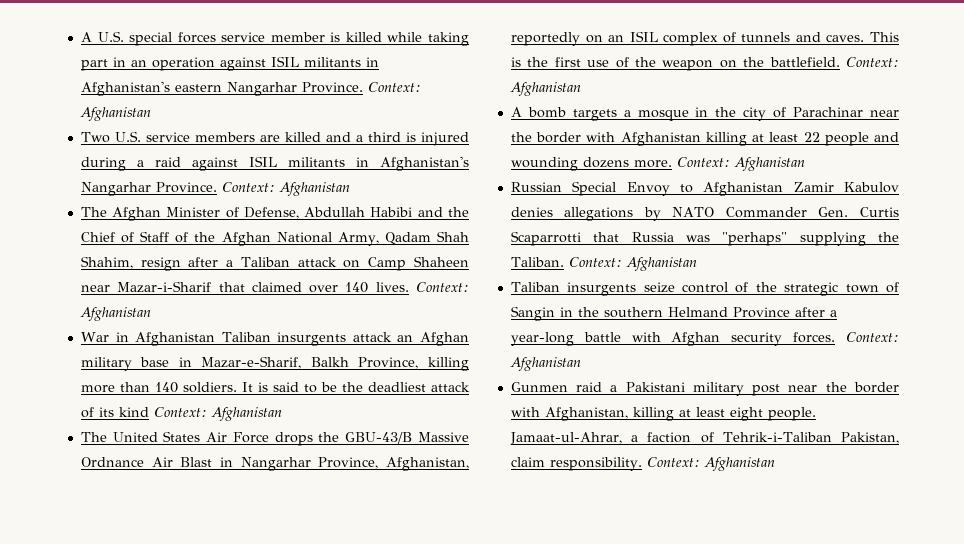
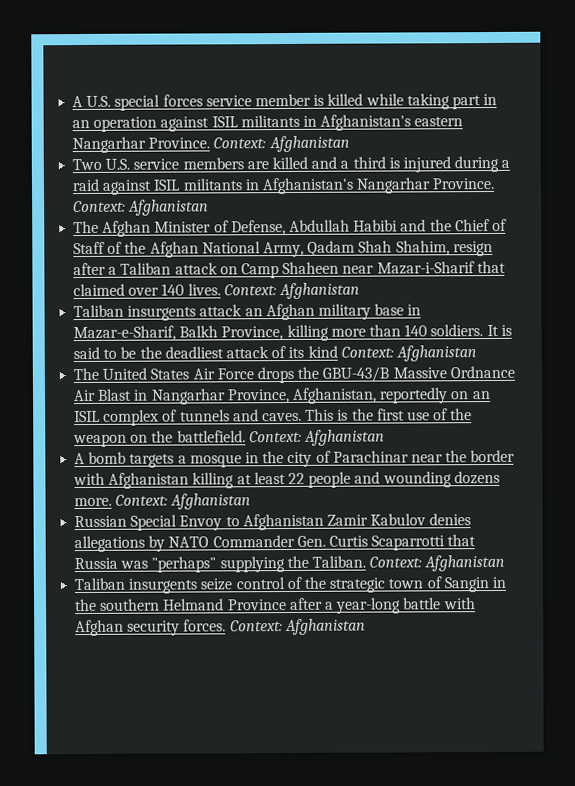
- War in Afghanistan Taliban insurgents attack an Afghan military base in Mazar-e-Sharif, Balkh Province, killing more than 140 soldiers.
+ Taliban insurgents attack an Afghan military base in Mazar-e-Sharif, Balkh Province, killing more than 140 soldiers.
- Gunmen raid a Pakistani military post near the border with Afghanistan, killing at least eight people. Jamaat-ul-Ahrar, a faction of Tehrik-i-Taliban Pakistan, claim responsibility. Context: Afghanistan

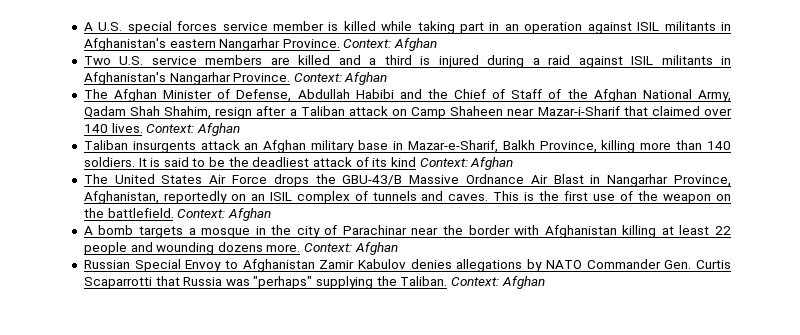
- A U.S. special forces service member is killed while taking part in an operation against ISIL militants in Afghanistan's eastern Nangarhar Province. Context: Afghanistan
+ A U.S. special forces service member is killed while taking part in an operation against ISIL militants in Afghanistan's eastern Nangarhar Province. Context: Afghan
- Two U.S. service members are killed and a third is injured during a raid against ISIL militants in Afghanistan's Nangarhar Province. Context: Afghanistan
+ Two U.S. service members are killed and a third is injured during a raid against ISIL militants in Afghanistan's Nangarhar Province. Context: Afghan
- The Afghan Minister of Defense, Abdullah Habibi and the Chief of Staff of the Afghan National Army, Qadam Shah Shahim, resign after a Taliban attack on Camp Shaheen near Mazar-i-Sharif that claimed over 140 lives. Context: Afghanistan
+ The Afghan Minister of Defense, Abdullah Habibi and the Chief of Staff of the Afghan National Army, Qadam Shah Shahim, resign after a Taliban attack on Camp Shaheen near Mazar-i-Sharif that claimed over 140 lives. Context: Afghan
- It is said to be the deadliest attack of its kind Context: Afghanistan
+ It is said to be the deadliest attack of its kind Context: Afghan
- This is the first use of the weapon on the battlefield. Context: Afghanistan
+ This is the first use of the weapon on the battlefield. Context: Afghan
- A bomb targets a mosque in the city of Parachinar near the border with Afghanistan killing at least 22 people and wounding dozens more. Context: Afghanistan
+ A bomb targets a mosque in the city of Parachinar near the border with Afghanistan killing at least 22 people and wounding dozens more. Context: Afghan
- Russian Special Envoy to Afghanistan Zamir Kabulov denies allegations by NATO Commander Gen. Curtis Scaparrotti that Russia was "perhaps" supplying the Taliban. Context: Afghanistan
- Taliban insurgents seize control of the strategic town of Sangin in the southern Helmand Province after a year-long battle with Afghan security forces. Context: Afghanistan
+ Russian Special Envoy to Afghanistan Zamir Kabulov denies allegations by NATO Commander Gen. Curtis Scaparrotti that Russia was "perhaps" supplying the Taliban. Context: Afghan

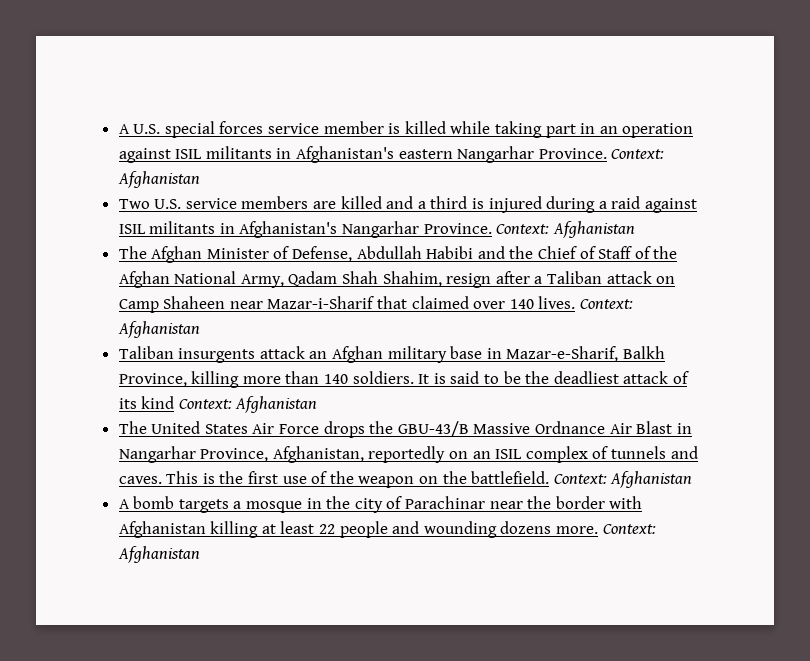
- A U.S. special forces service member is killed while taking part in an operation against ISIL militants in Afghanistan's eastern Nangarhar Province. Context: Afghan
+ A U.S. special forces service member is killed while taking part in an operation against ISIL militants in Afghanistan's eastern Nangarhar Province. Context: Afghanistan
- Two U.S. service members are killed and a third is injured during a raid against ISIL militants in Afghanistan's Nangarhar Province. Context: Afghan
+ Two U.S. service members are killed and a third is injured during a raid against ISIL militants in Afghanistan's Nangarhar Province. Context: Afghanistan
- The Afghan Minister of Defense, Abdullah Habibi and the Chief of Staff of the Afghan National Army, Qadam Shah Shahim, resign after a Taliban attack on Camp Shaheen near Mazar-i-Sharif that claimed over 140 lives. Context: Afghan
+ The Afghan Minister of Defense, Abdullah Habibi and the Chief of Staff of the Afghan National Army, Qadam Shah Shahim, resign after a Taliban attack on Camp Shaheen near Mazar-i-Sharif that claimed over 140 lives. Context: Afghanistan
- It is said to be the deadliest attack of its kind Context: Afghan
+ It is said to be the deadliest attack of its kind Context: Afghanistan
- This is the first use of the weapon on the battlefield. Context: Afghan
+ This is the first use of the weapon on the battlefield. Context: Afghanistan
- A bomb targets a mosque in the city of Parachinar near the border with Afghanistan killing at least 22 people and wounding dozens more. Context: Afghan
- Russian Special Envoy to Afghanistan Zamir Kabulov denies allegations by NATO Commander Gen. Curtis Scaparrotti that Russia was "perhaps" supplying the Taliban. Context: Afghan
+ A bomb targets a mosque in the city of Parachinar near the border with Afghanistan killing at least 22 people and wounding dozens more. Context: Afghanistan

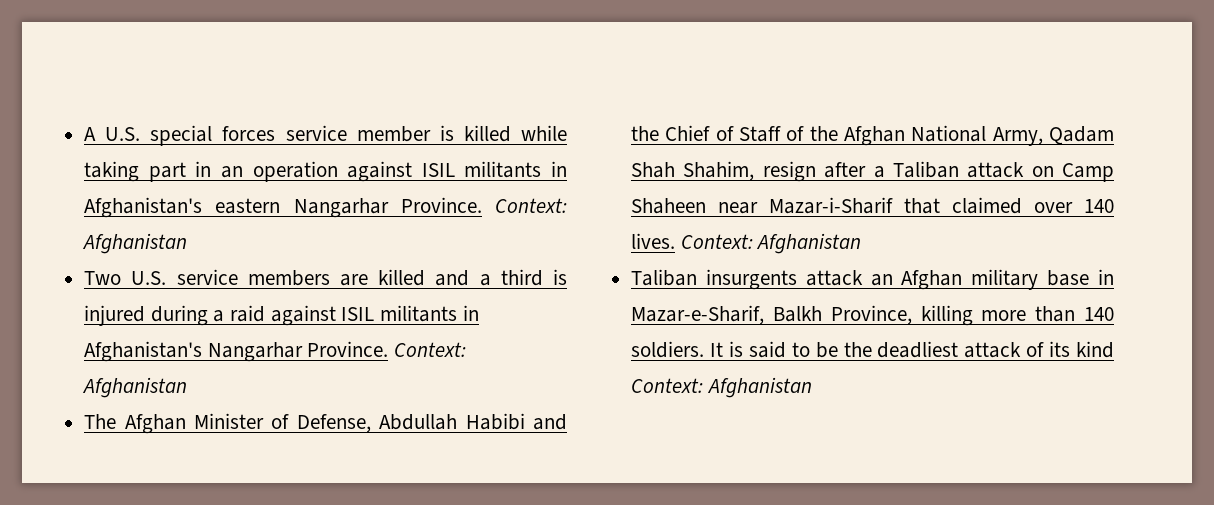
- The United States Air Force drops the GBU-43/B Massive Ordnance Air Blast in Nangarhar Province, Afghanistan, reportedly on an ISIL complex of tunnels and caves. This is the first use of the weapon on the battlefield. Context: Afghanistan
- A bomb targets a mosque in the city of Parachinar near the border with Afghanistan killing at least 22 people and wounding dozens more. Context: Afghanistan

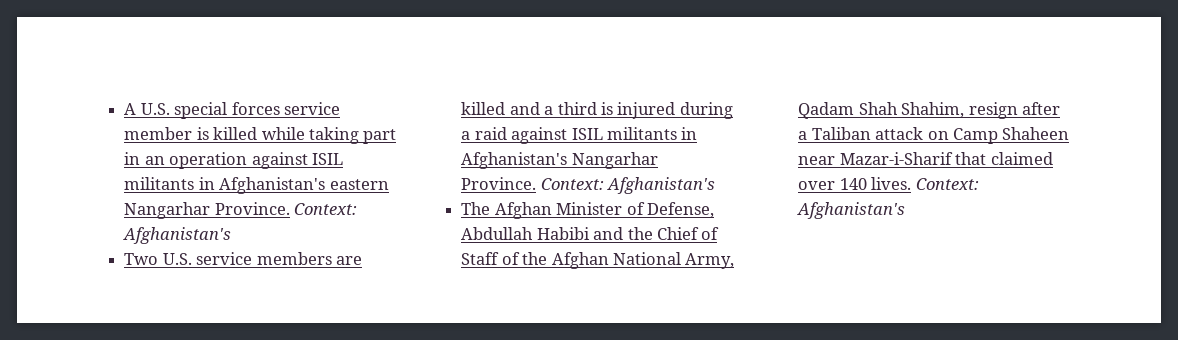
- A U.S. special forces service member is killed while taking part in an operation against ISIL militants in Afghanistan's eastern Nangarhar Province. Context: Afghanistan
+ A U.S. special forces service member is killed while taking part in an operation against ISIL militants in Afghanistan's eastern Nangarhar Province. Context: Afghanistan's
- Two U.S. service members are killed and a third is injured during a raid against ISIL militants in Afghanistan's Nangarhar Province. Context: Afghanistan
+ Two U.S. service members are killed and a third is injured during a raid against ISIL militants in Afghanistan's Nangarhar Province. Context: Afghanistan's
- The Afghan Minister of Defense, Abdullah Habibi and the Chief of Staff of the Afghan National Army, Qadam Shah Shahim, resign after a Taliban attack on Camp Shaheen near Mazar-i-Sharif that claimed over 140 lives. Context: Afghanistan
- Taliban insurgents attack an Afghan military base in Mazar-e-Sharif, Balkh Province, killing more than 140 soldiers. It is said to be the deadliest attack of its kind Context: Afghanistan
+ The Afghan Minister of Defense, Abdullah Habibi and the Chief of Staff of the Afghan National Army, Qadam Shah Shahim, resign after a Taliban attack on Camp Shaheen near Mazar-i-Sharif that claimed over 140 lives. Context: Afghanistan's

